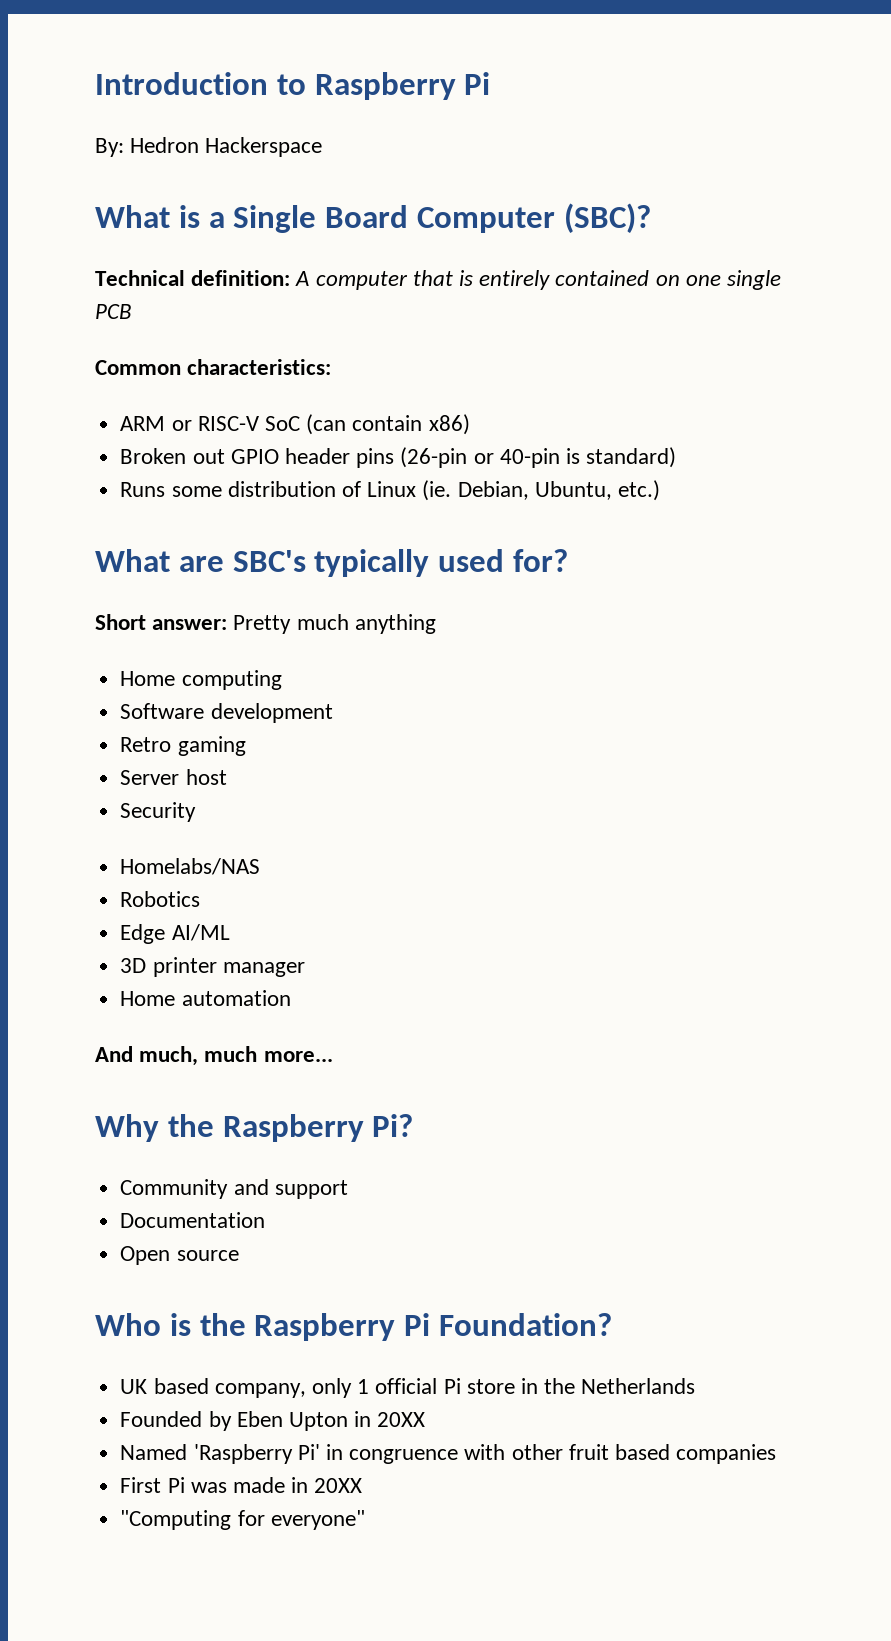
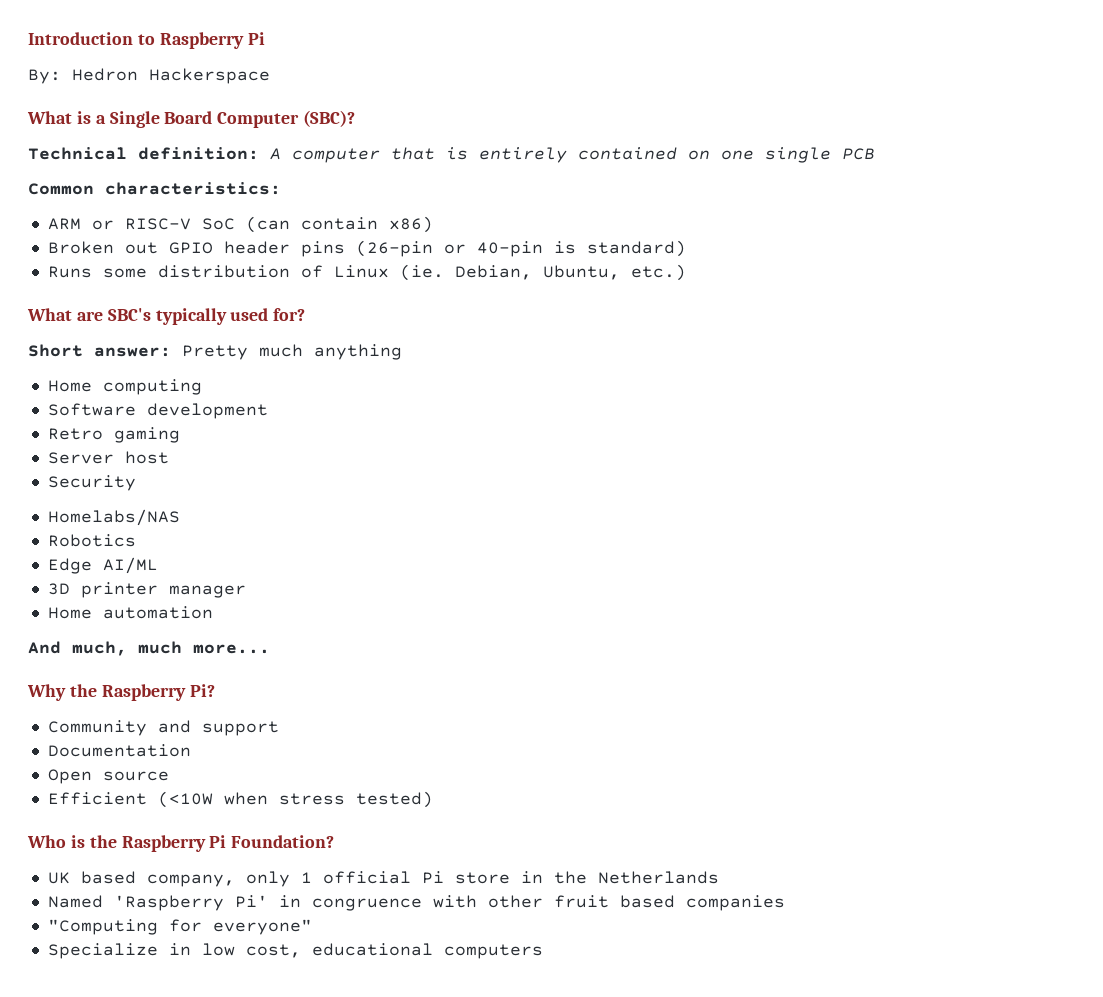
+ Efficient (<10W when stress tested)
- Founded by Eben Upton in 20XX
- First Pi was made in 20XX
  "Computing for everyone"
+ Specialize in low cost, educational computers

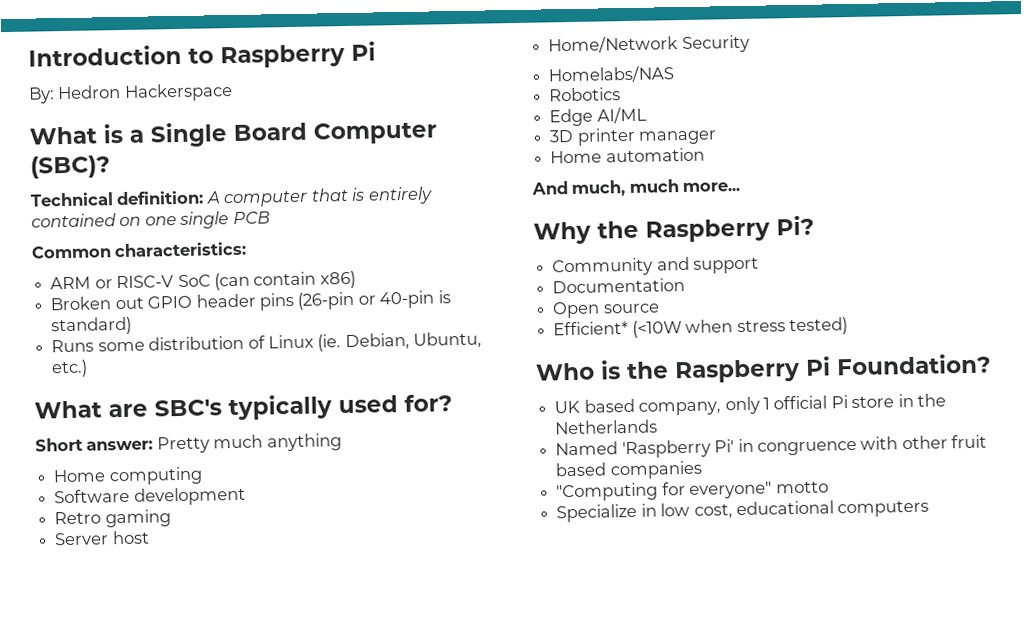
- Security
+ Home/Network Security
- Efficient (<10W when stress tested)
+ Efficient* (<10W when stress tested)
- "Computing for everyone"
+ "Computing for everyone" motto

